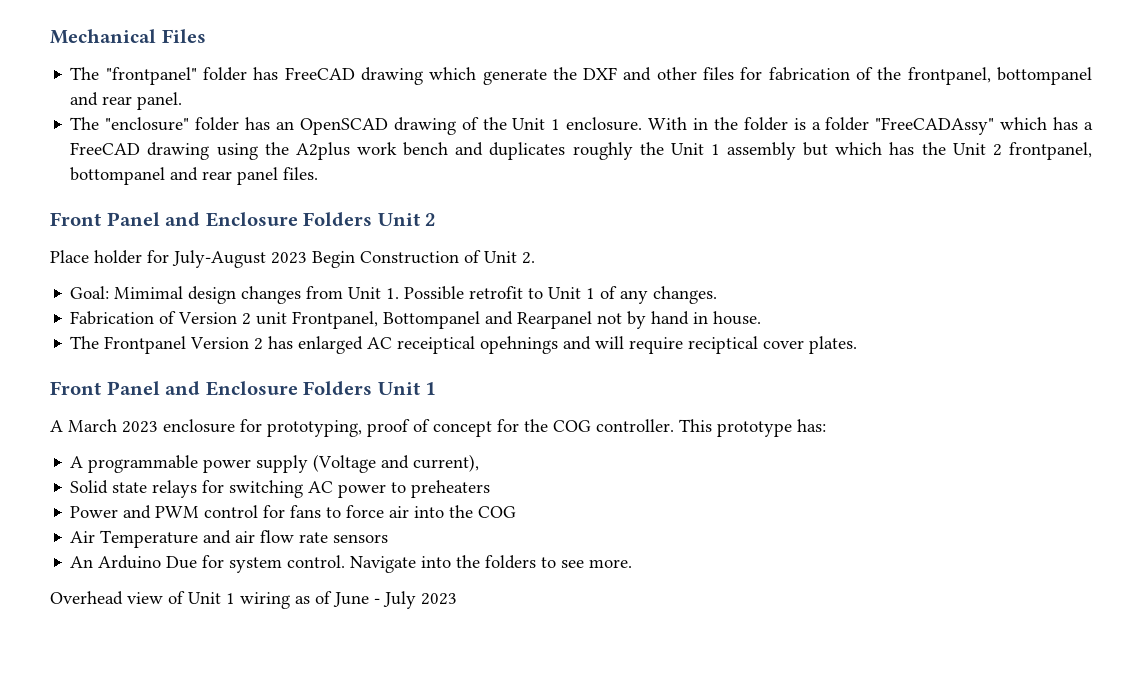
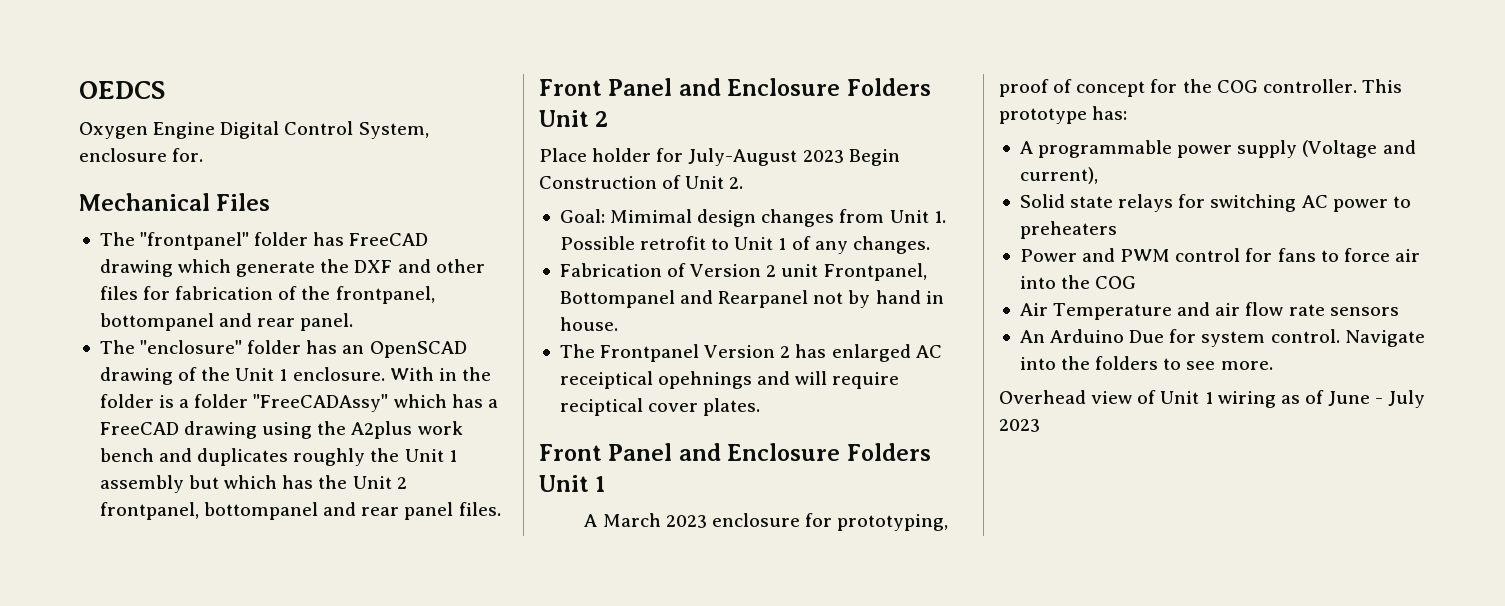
+ OEDCS
+ Oxygen Engine Digital Control System, enclosure for.

